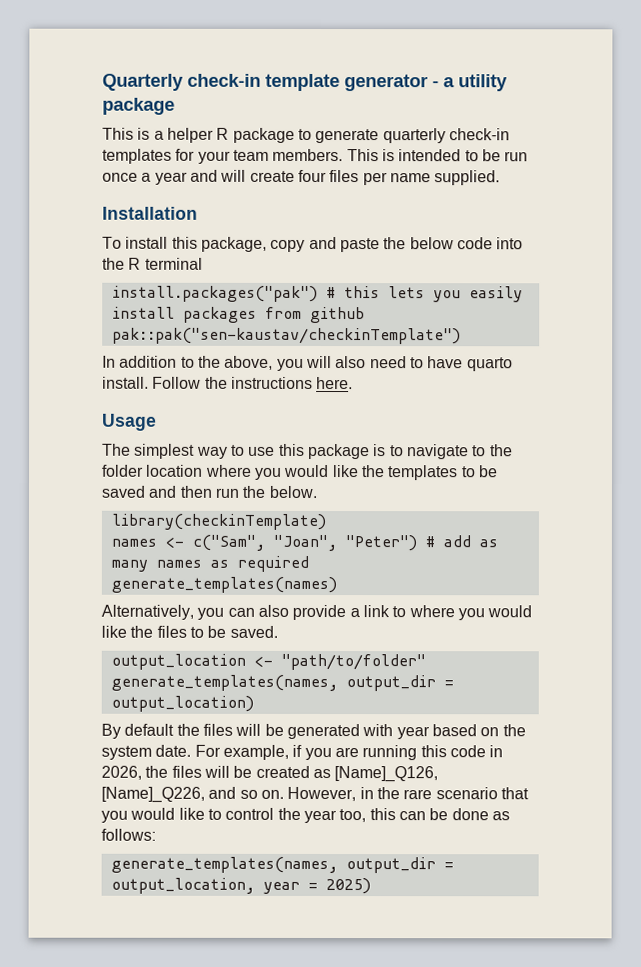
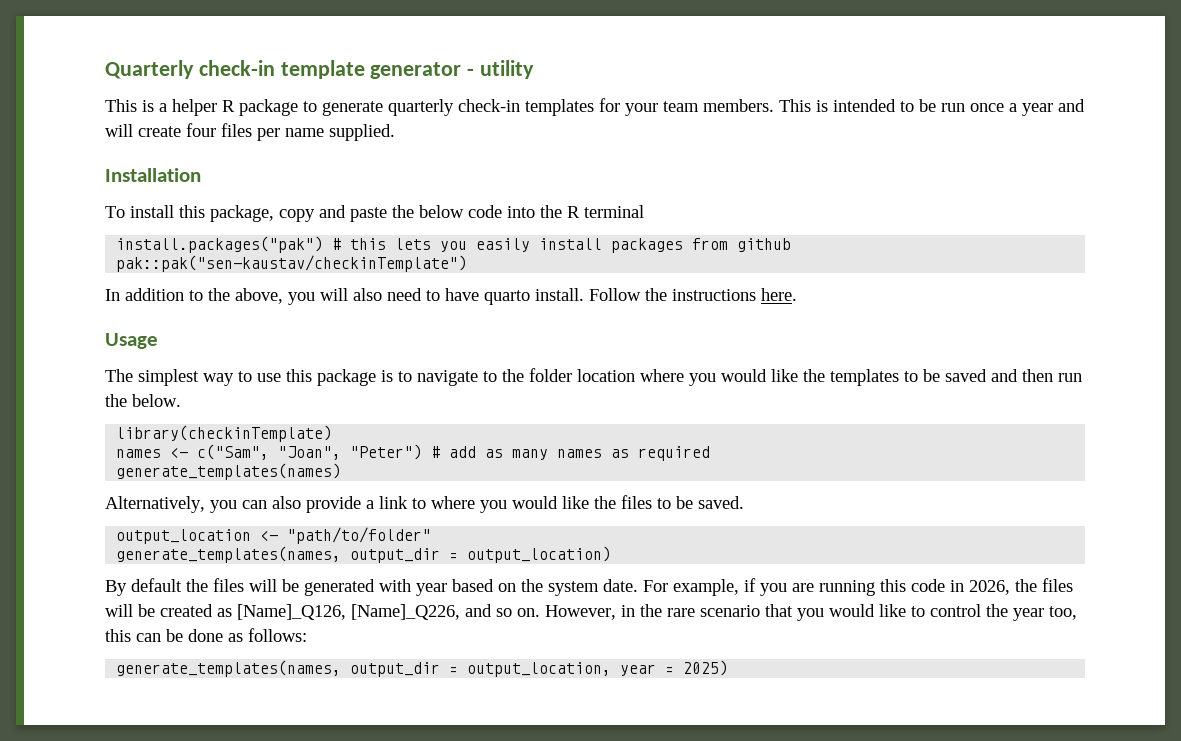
- Quarterly check-in template generator - a utility package
+ Quarterly check-in template generator - utility

